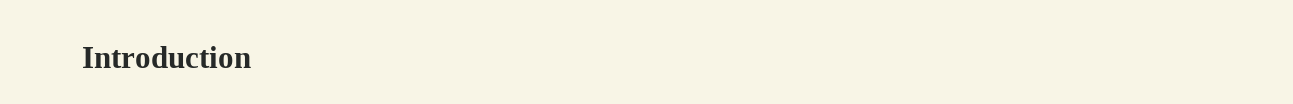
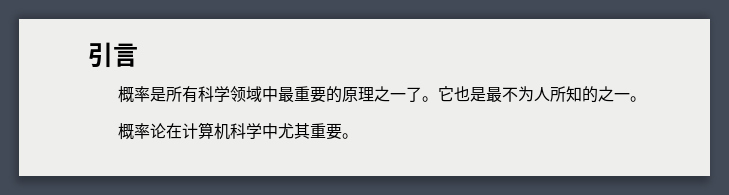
- Introduction
+ 引言
+ 概率是所有科学领域中最重要的原理之一了。它也是最不为人所知的之一。
+ 概率论在计算机科学中尤其重要。

